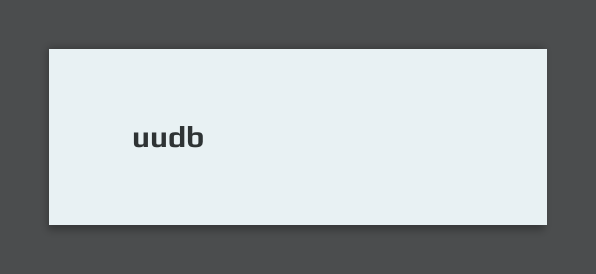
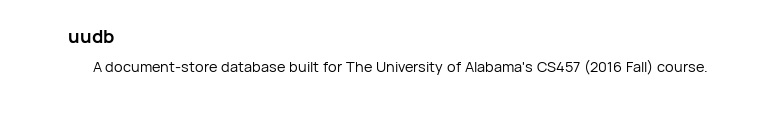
+ A document-store database built for The University of Alabama's CS457 (2016 Fall) course.

